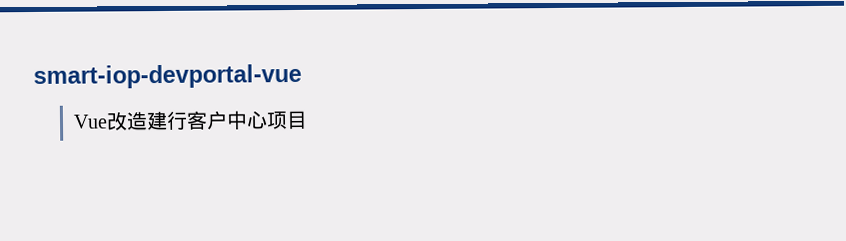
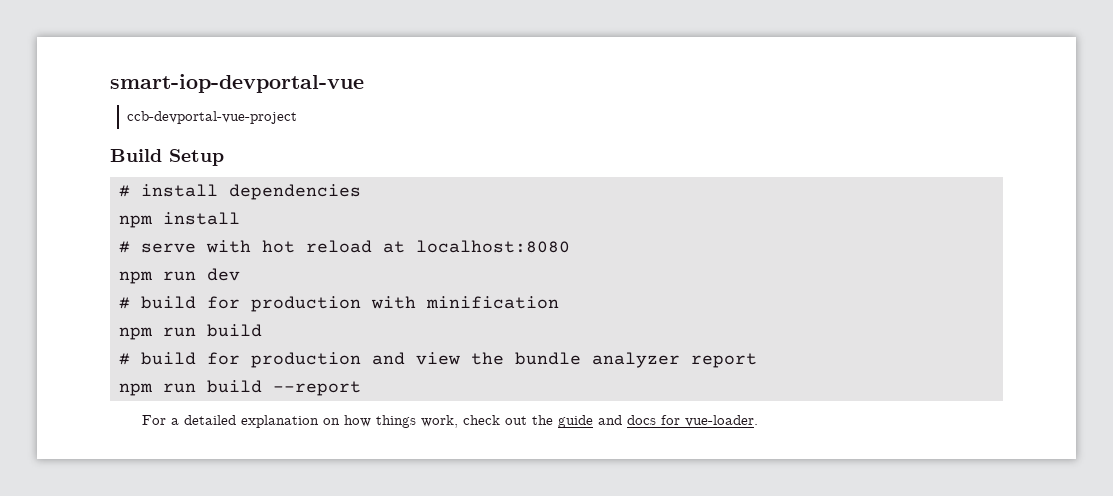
- Vue改造建行客户中心项目
+ ccb-devportal-vue-project
+ Build Setup
+ # install dependencies
+ npm install
+ # serve with hot reload at localhost:8080
+ npm run dev
+ # build for production with minification
+ npm run build
+ # build for production and view the bundle analyzer report
+ npm run build --report
+ For a detailed explanation on how things work, check out the guide and docs for vue-loader.

